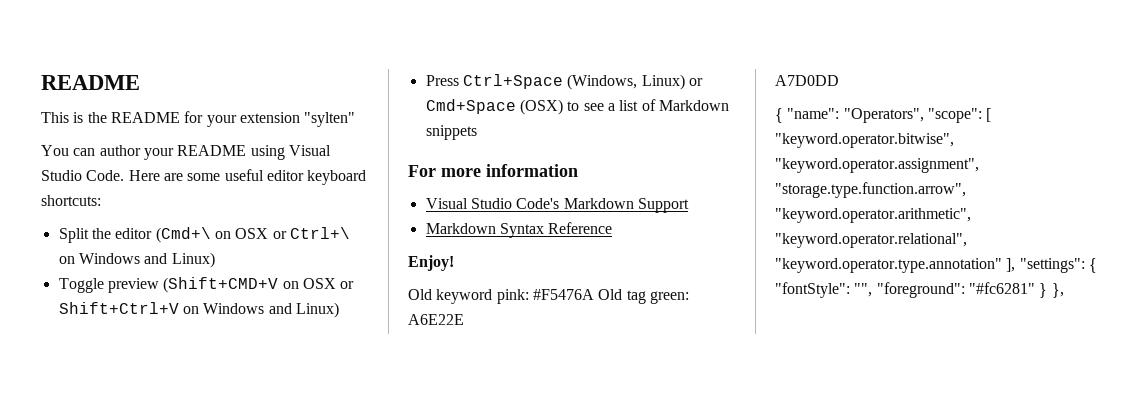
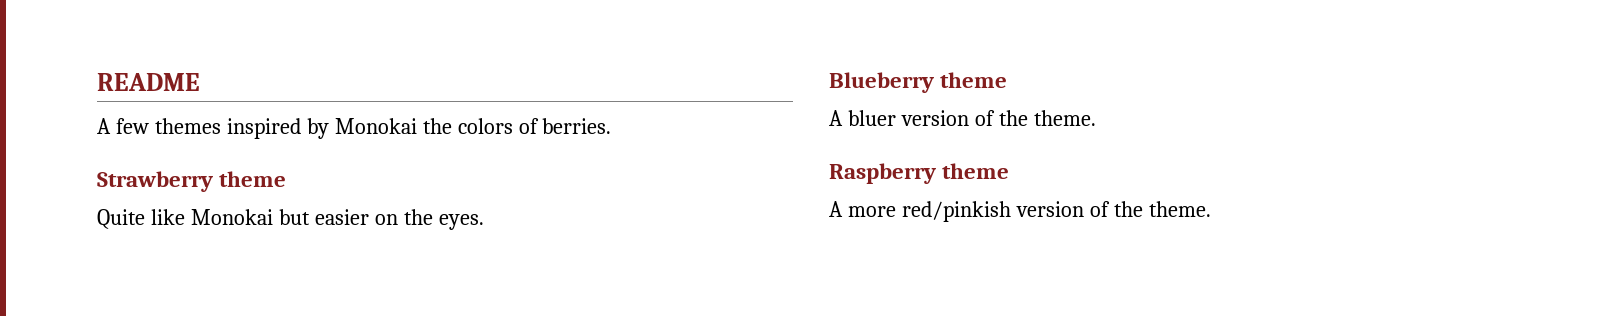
- This is the README for your extension "sylten"
- You can author your README using Visual Studio Code. Here are some useful editor keyboard shortcuts:
- Split the editor (Cmd+\ on OSX or Ctrl+\ on Windows and Linux)
- Toggle preview (Shift+CMD+V on OSX or Shift+Ctrl+V on Windows and Linux)
- Press Ctrl+Space (Windows, Linux) or Cmd+Space (OSX) to see a list of Markdown snippets
- For more information
- Visual Studio Code's Markdown Support
- Markdown Syntax Reference
- Enjoy!
- Old keyword pink: #F5476A Old tag green: A6E22E
- A7D0DD
- { "name": "Operators", "scope": [ "keyword.operator.bitwise", "keyword.operator.assignment", "storage.type.function.arrow", "keyword.operator.arithmetic", "keyword.operator.relational", "keyword.operator.type.annotation" ], "settings": { "fontStyle": "", "foreground": "#fc6281" } },
+ A few themes inspired by Monokai the colors of berries.
+ Strawberry theme
+ Quite like Monokai but easier on the eyes.
+ Blueberry theme
+ A bluer version of the theme.
+ Raspberry theme
+ A more red/pinkish version of the theme.

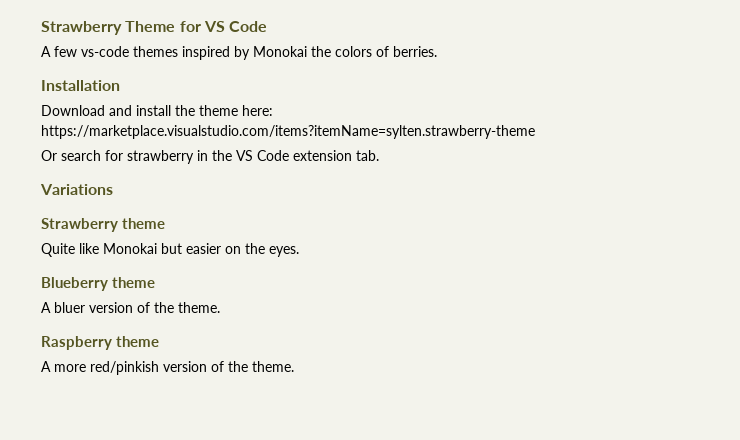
- README
+ Strawberry Theme for VS Code
- A few themes inspired by Monokai the colors of berries.
+ A few vs-code themes inspired by Monokai the colors of berries.
+ Installation
+ Download and install the theme here: https://marketplace.visualstudio.com/items?itemName=sylten.strawberry-theme
+ Or search for strawberry in the VS Code extension tab.
+ Variations

